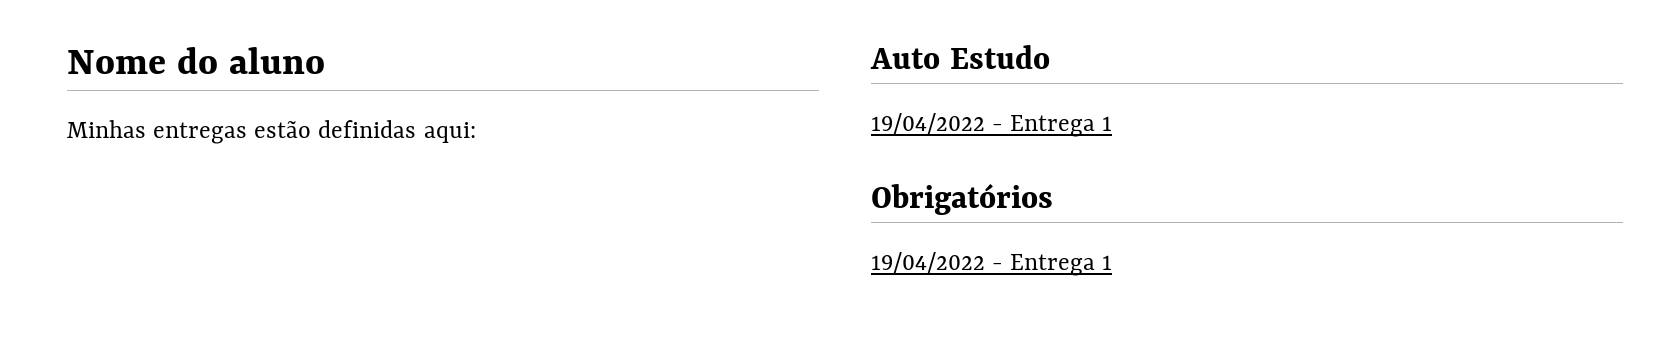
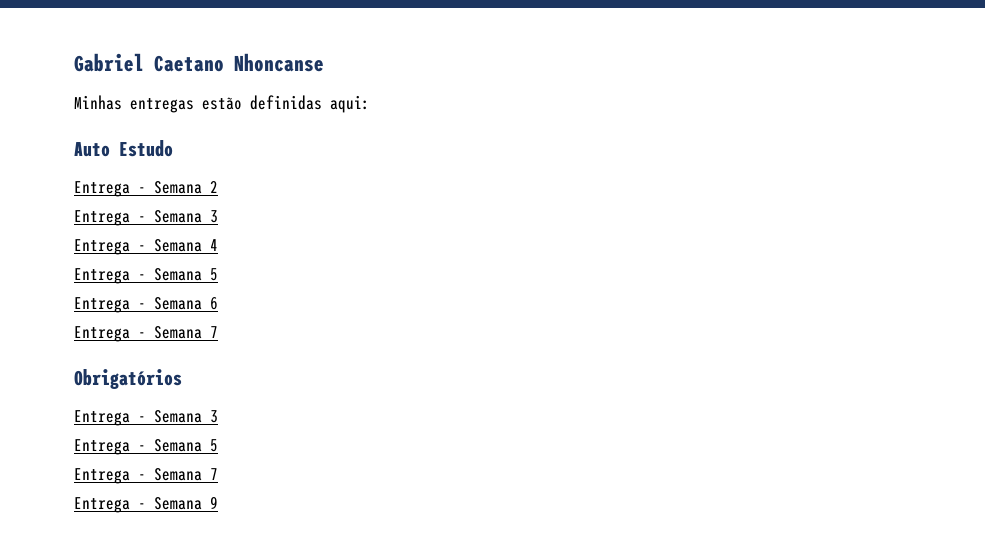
- Nome do aluno
+ Gabriel Caetano Nhoncanse
  Auto Estudo
- 19/04/2022 - Entrega 1
+ Entrega - Semana 2
+ Entrega - Semana 3
+ Entrega - Semana 4
+ Entrega - Semana 5
+ Entrega - Semana 6
+ Entrega - Semana 7
  Obrigatórios
- 19/04/2022 - Entrega 1
+ Entrega - Semana 3
+ Entrega - Semana 5
+ Entrega - Semana 7
+ Entrega - Semana 9

